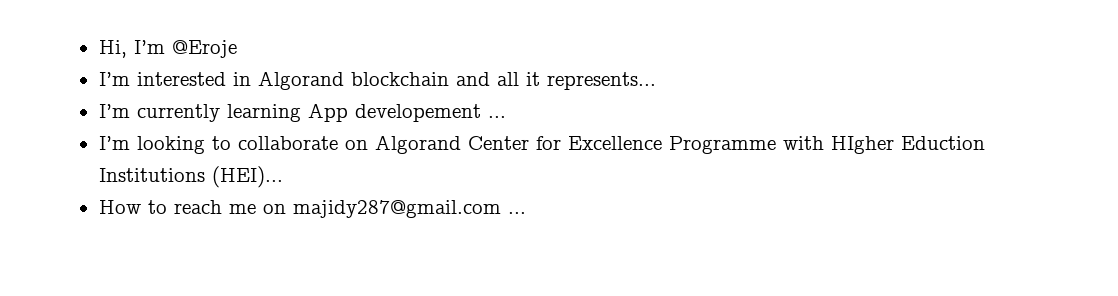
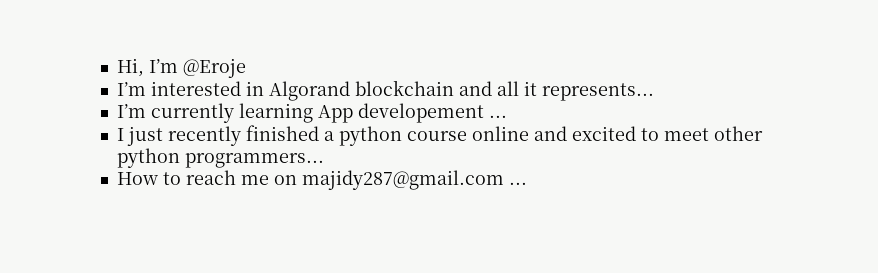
- I’m looking to collaborate on Algorand Center for Excellence Programme with HIgher Eduction Institutions (HEI)...
+ I just recently finished a python course online and excited to meet other python programmers...

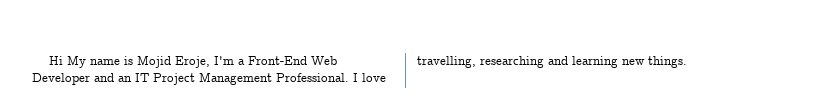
- Hi, I’m @Eroje
- I’m interested in Algorand blockchain and all it represents...
- I’m currently learning App developement ...
- I just recently finished a python course online and excited to meet other python programmers...
- How to reach me on majidy287@gmail.com ...
+ Hi My name is Mojid Eroje, I'm a Front-End Web Developer and an IT Project Management Professional. I love travelling, researching and learning new things.

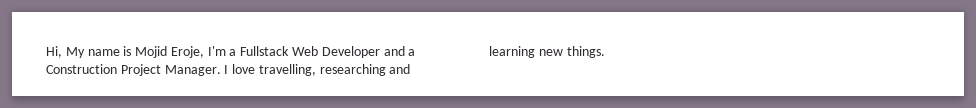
- Hi My name is Mojid Eroje, I'm a Front-End Web Developer and an IT Project Management Professional.
+ Hi, My name is Mojid Eroje, I'm a Fullstack Web Developer and a Construction Project Manager.

